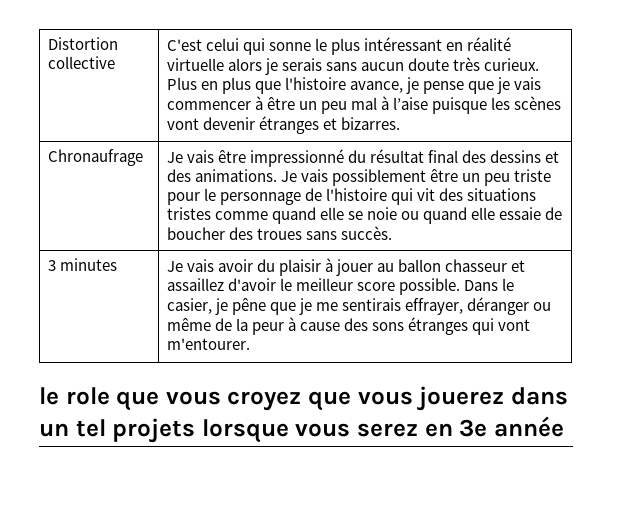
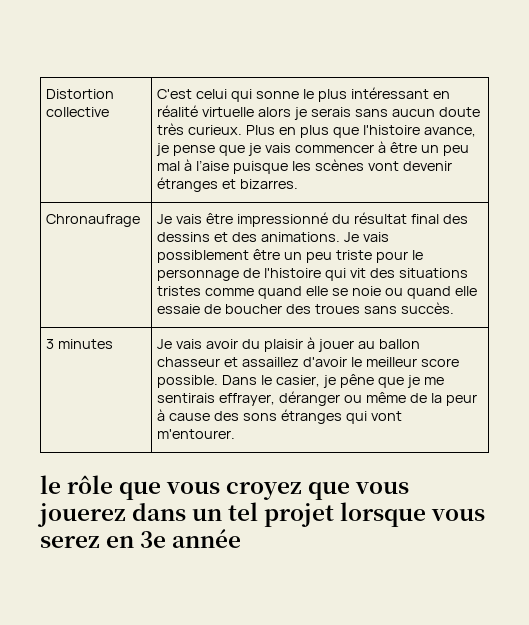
- le role que vous croyez que vous jouerez dans un tel projets lorsque vous serez en 3e année
+ le rôle que vous croyez que vous jouerez dans un tel projet lorsque vous serez en 3e année

